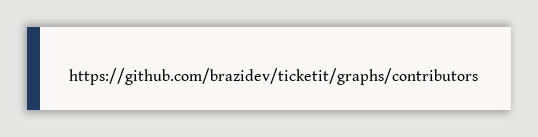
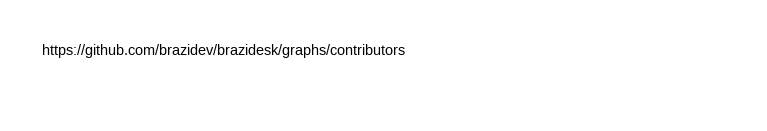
- https://github.com/brazidev/ticketit/graphs/contributors
+ https://github.com/brazidev/brazidesk/graphs/contributors

